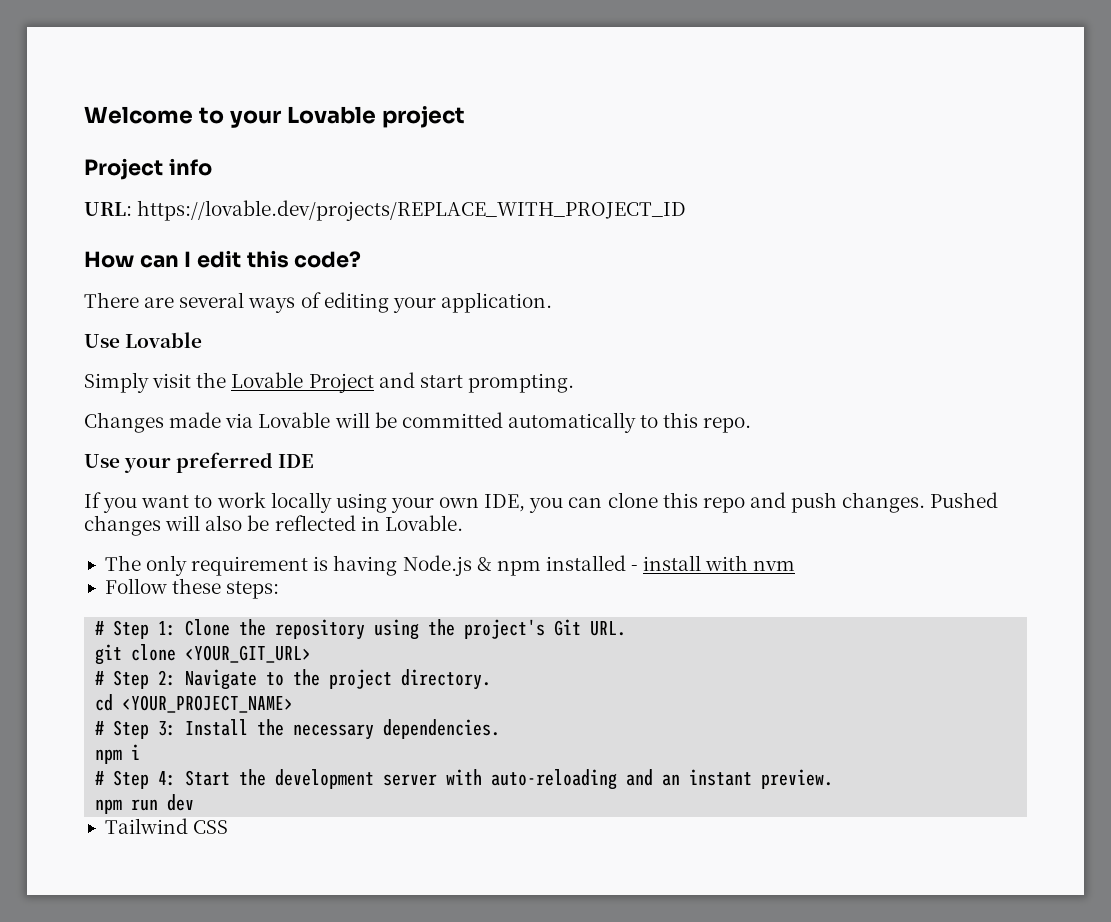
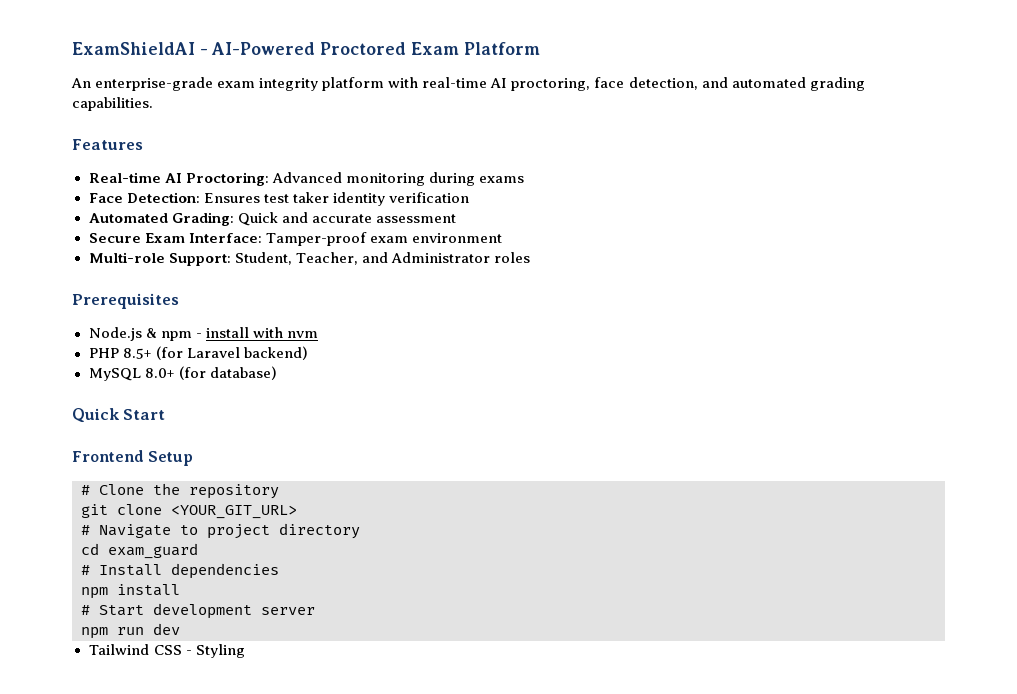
- Welcome to your Lovable project
- Project info
- URL: https://lovable.dev/projects/REPLACE_WITH_PROJECT_ID
- How can I edit this code?
- There are several ways of editing your application.
- Use Lovable
- Simply visit the Lovable Project and start prompting.
- Changes made via Lovable will be committed automatically to this repo.
- Use your preferred IDE
- If you want to work locally using your own IDE, you can clone this repo and push changes. Pushed changes will also be reflected in Lovable.
- The only requirement is having Node.js & npm installed - install with nvm
+ ExamShieldAI - AI-Powered Proctored Exam Platform
+ An enterprise-grade exam integrity platform with real-time AI proctoring, face detection, and automated grading capabilities.
+ Features
+ Real-time AI Proctoring: Advanced monitoring during exams
+ Face Detection: Ensures test taker identity verification
+ Automated Grading: Quick and accurate assessment
+ Secure Exam Interface: Tamper-proof exam environment
+ Multi-role Support: Student, Teacher, and Administrator roles
+ Prerequisites
+ Node.js & npm - install with nvm
- Follow these steps:
- # Step 1: Clone the repository using the project's Git URL.
+ PHP 8.5+ (for Laravel backend)
+ MySQL 8.0+ (for database)
+ Quick Start
+ Frontend Setup
+ # Clone the repository
- # Step 2: Navigate to the project directory.
+ # Navigate to project directory
- cd <YOUR_PROJECT_NAME>
- # Step 3: Install the necessary dependencies.
- npm i
- # Step 4: Start the development server with auto-reloading and an instant preview.
+ cd exam_guard
+ # Install dependencies
+ npm install
+ # Start development server
- Tailwind CSS
+ Tailwind CSS - Styling

